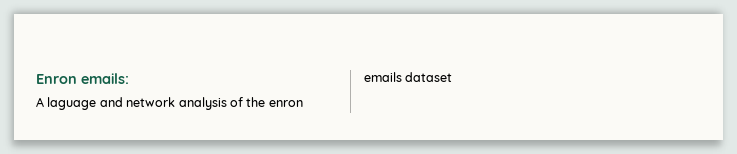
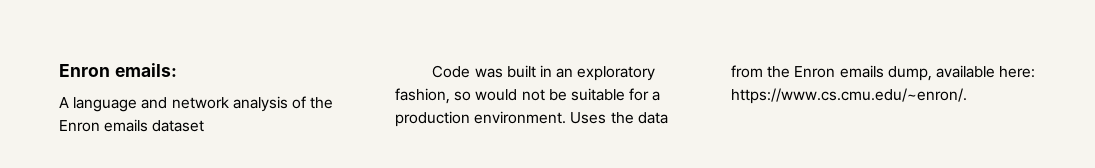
- A laguage and network analysis of the enron emails dataset
+ A language and network analysis of the Enron emails dataset
+ Code was built in an exploratory fashion, so would not be suitable for a production environment. Uses the data from the Enron emails dump, available here: https://www.cs.cmu.edu/~enron/.

